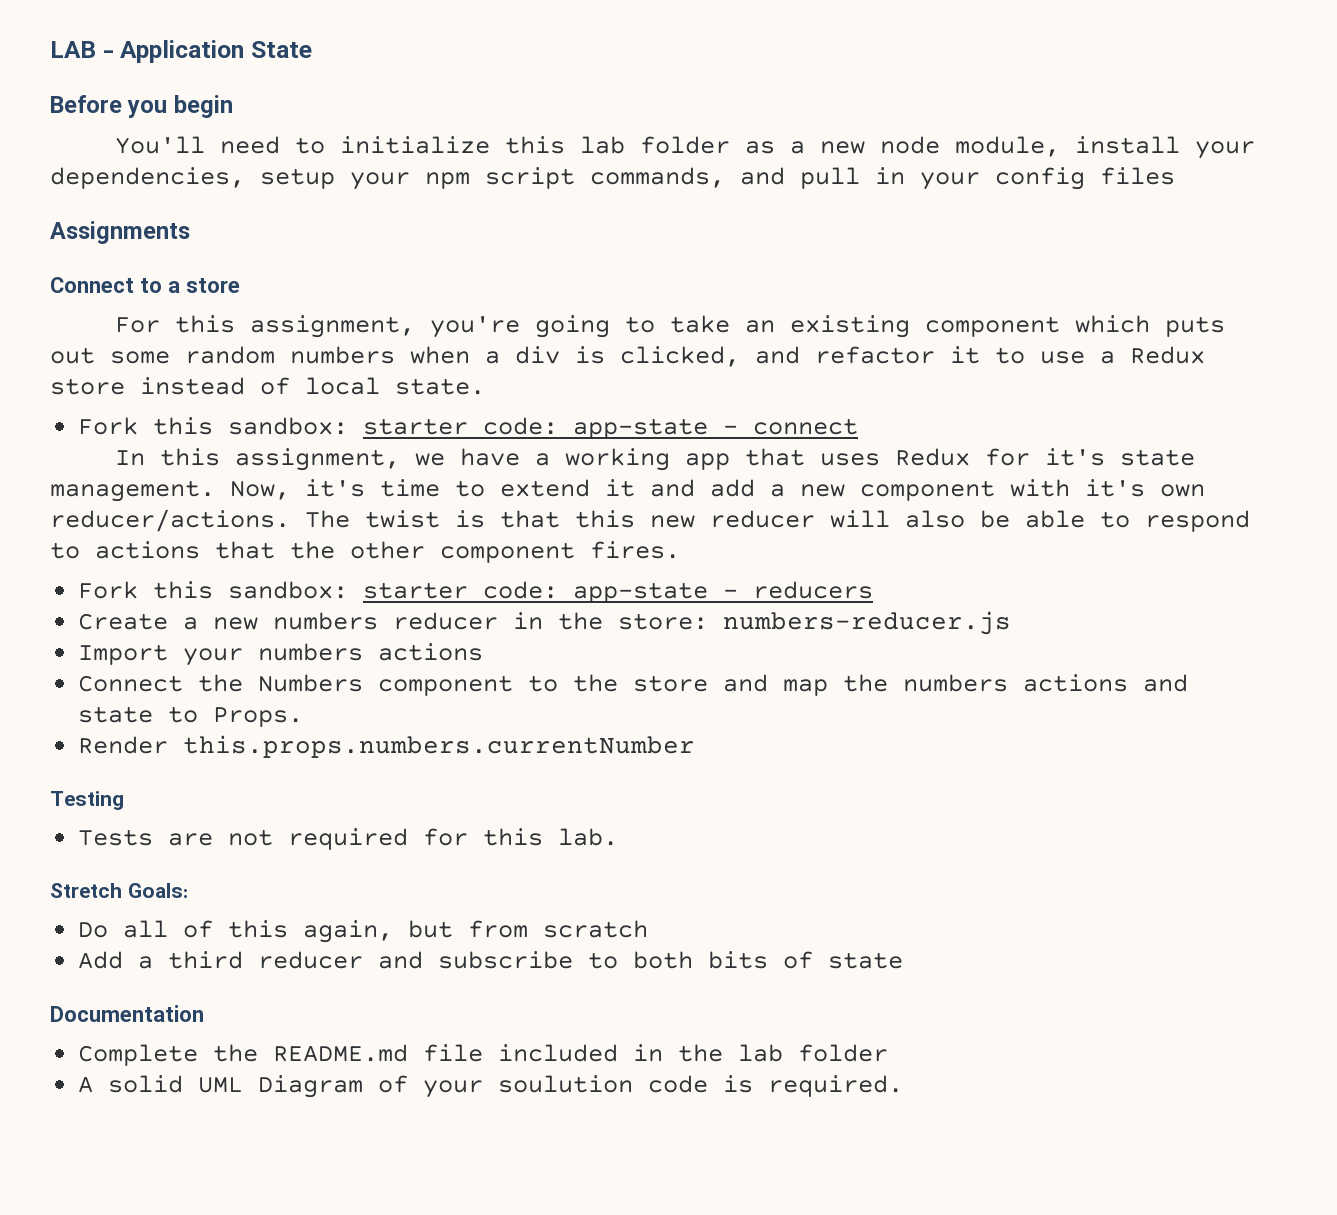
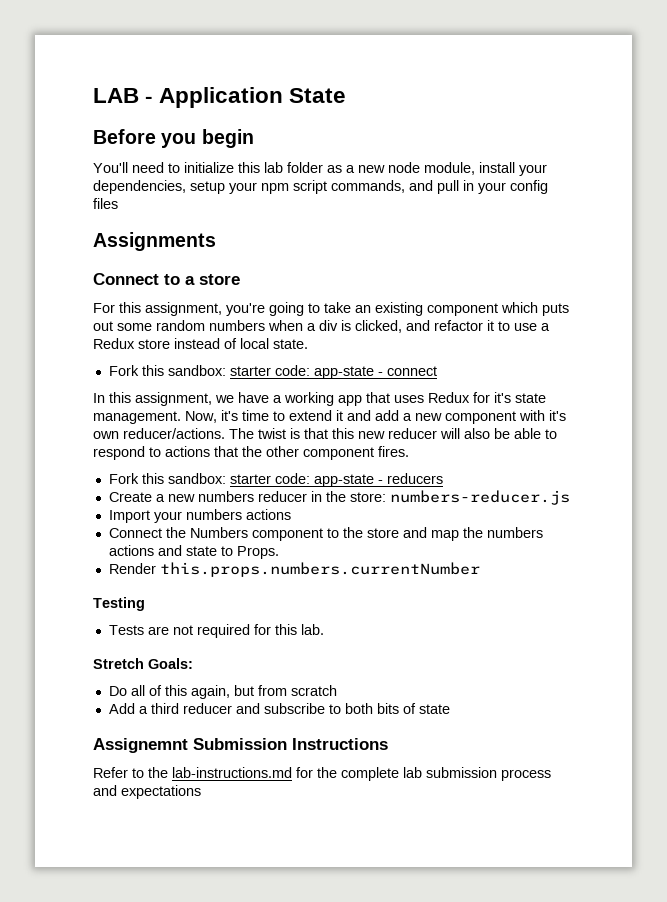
- Documentation
- Complete the README.md file included in the lab folder
- A solid UML Diagram of your soulution code is required.
+ Assignemnt Submission Instructions
+ Refer to the lab-instructions.md for the complete lab submission process and expectations

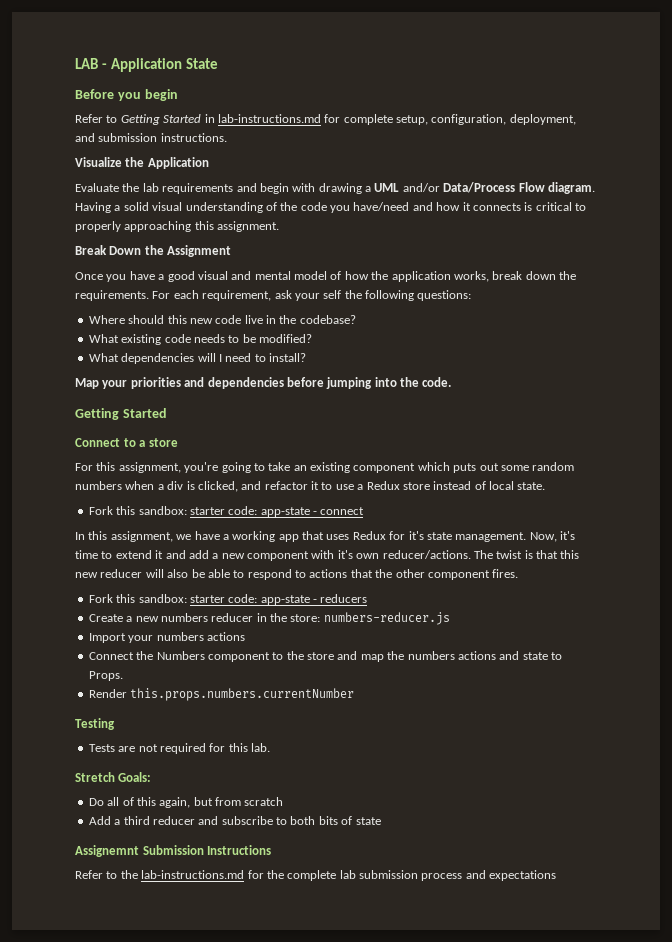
- You'll need to initialize this lab folder as a new node module, install your dependencies, setup your npm script commands, and pull in your config files
- Assignments
+ Refer to Getting Started in lab-instructions.md for complete setup, configuration, deployment, and submission instructions.
+ Visualize the Application
+ Evaluate the lab requirements and begin with drawing a UML and/or Data/Process Flow diagram. Having a solid visual understanding of the code you have/need and how it connects is critical to properly approaching this assignment.
+ Break Down the Assignment
+ Once you have a good visual and mental model of how the application works, break down the requirements. For each requirement, ask your self the following questions:
+ Where should this new code live in the codebase?
+ What existing code needs to be modified?
+ What dependencies will I need to install?
+ Map your priorities and dependencies before jumping into the code.
+ Getting Started

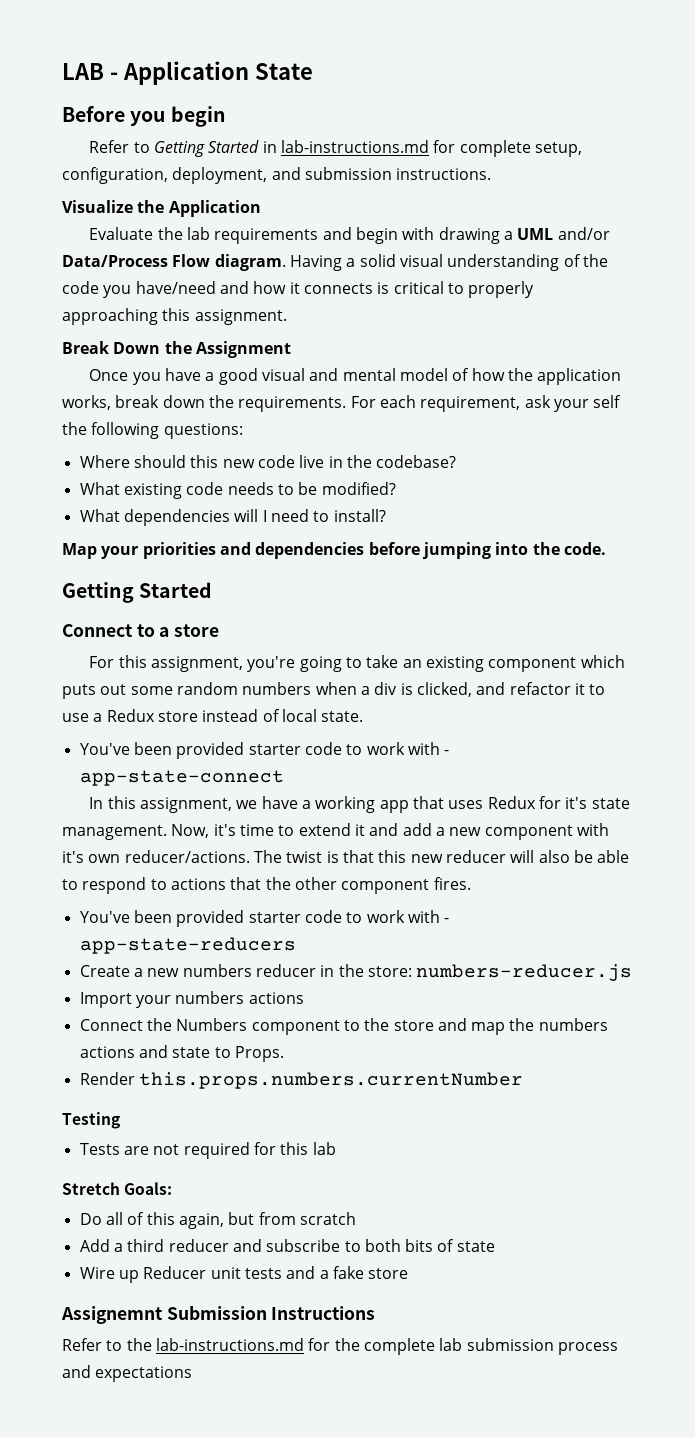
- Fork this sandbox: starter code: app-state - connect
+ You've been provided starter code to work with - app-state-connect
- Fork this sandbox: starter code: app-state - reducers
+ You've been provided starter code to work with - app-state-reducers
- Tests are not required for this lab.
+ Tests are not required for this lab
+ Wire up Reducer unit tests and a fake store

